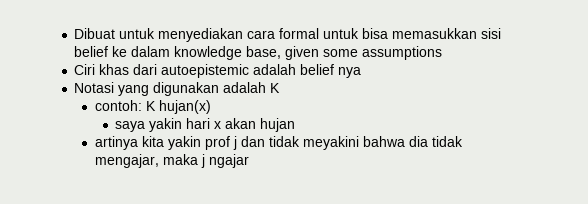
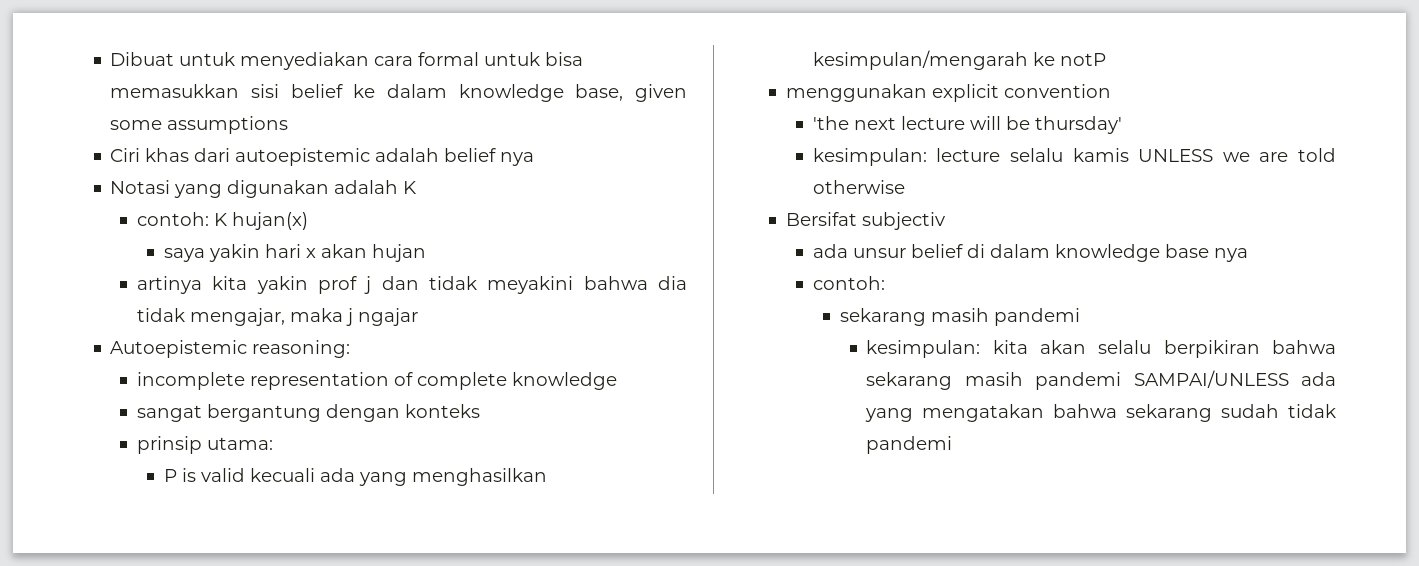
+ Autoepistemic reasoning:
+ incomplete representation of complete knowledge
+ sangat bergantung dengan konteks
+ prinsip utama:
+ P is valid kecuali ada yang menghasilkan kesimpulan/mengarah ke notP
+ menggunakan explicit convention
+ 'the next lecture will be thursday'
+ kesimpulan: lecture selalu kamis UNLESS we are told otherwise
+ Bersifat subjectiv
+ ada unsur belief di dalam knowledge base nya
+ contoh:
+ sekarang masih pandemi
+ kesimpulan: kita akan selalu berpikiran bahwa sekarang masih pandemi SAMPAI/UNLESS ada yang mengatakan bahwa sekarang sudah tidak pandemi

